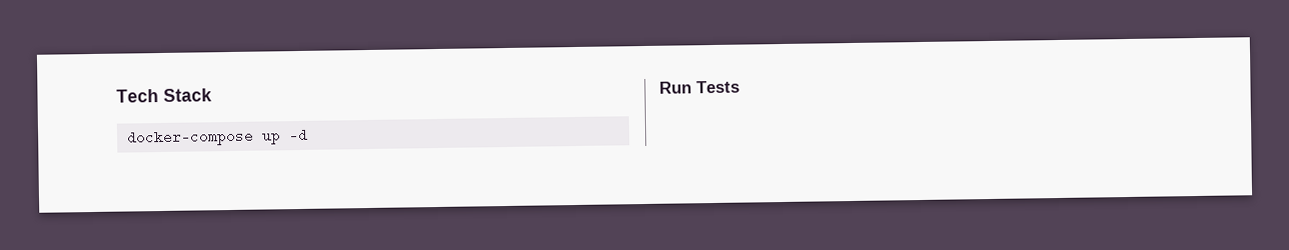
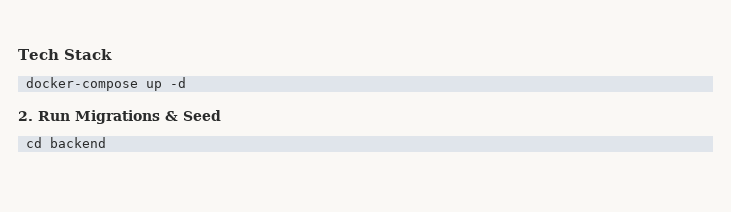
- Run Tests
+ 2. Run Migrations & Seed
+ cd backend

